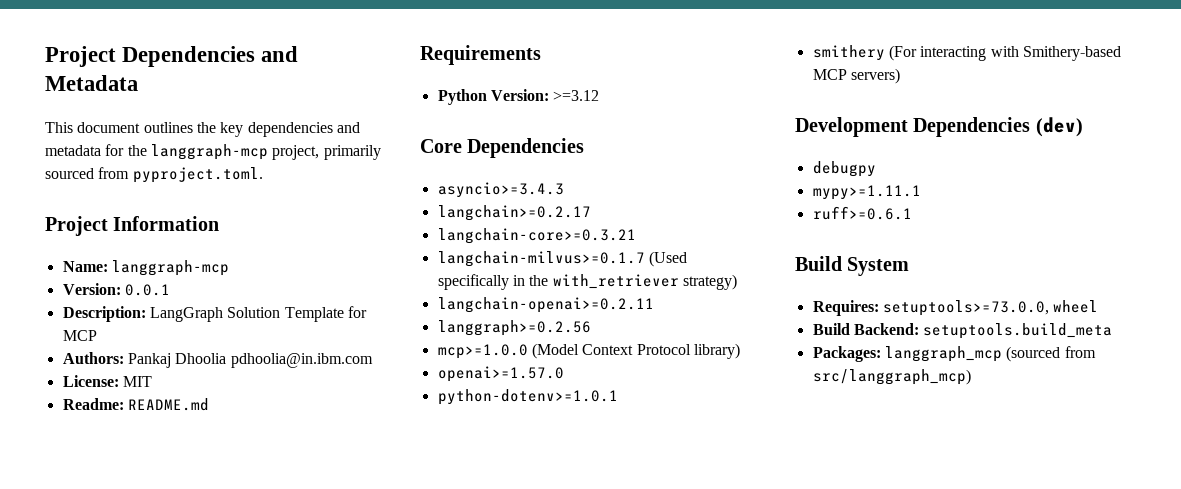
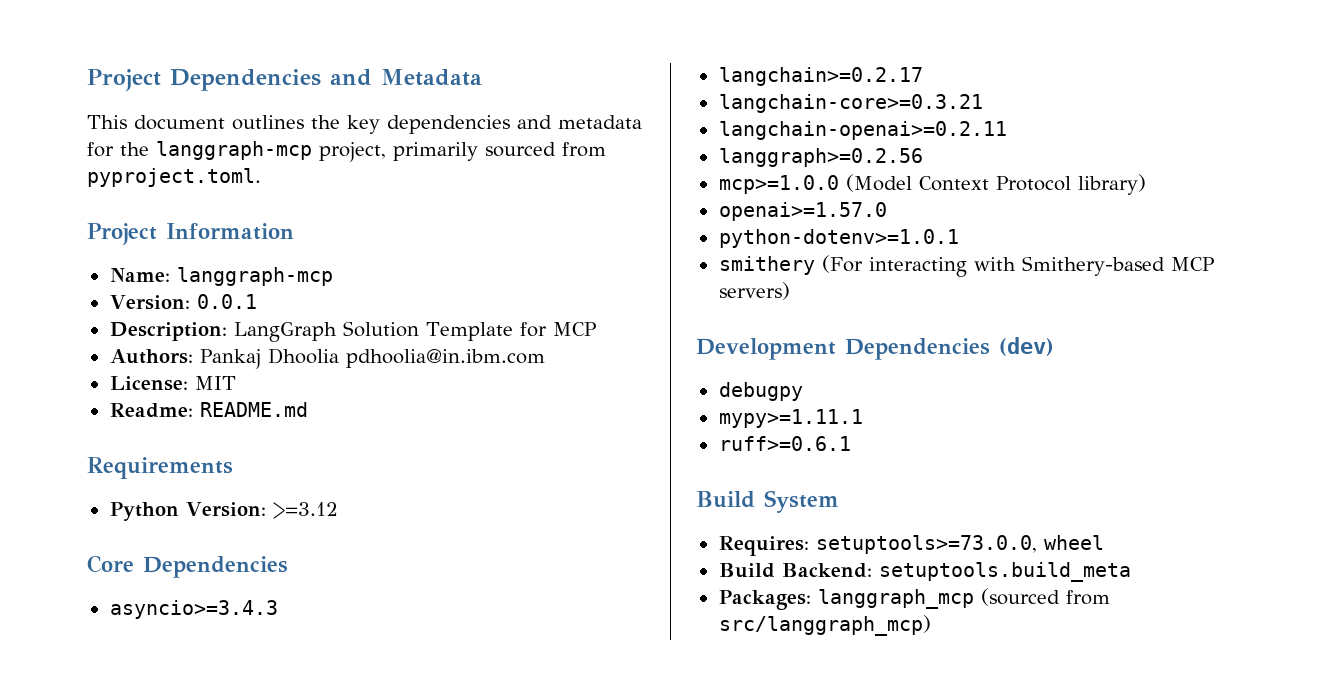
- langchain-milvus>=0.1.7 (Used specifically in the with_retriever strategy)

